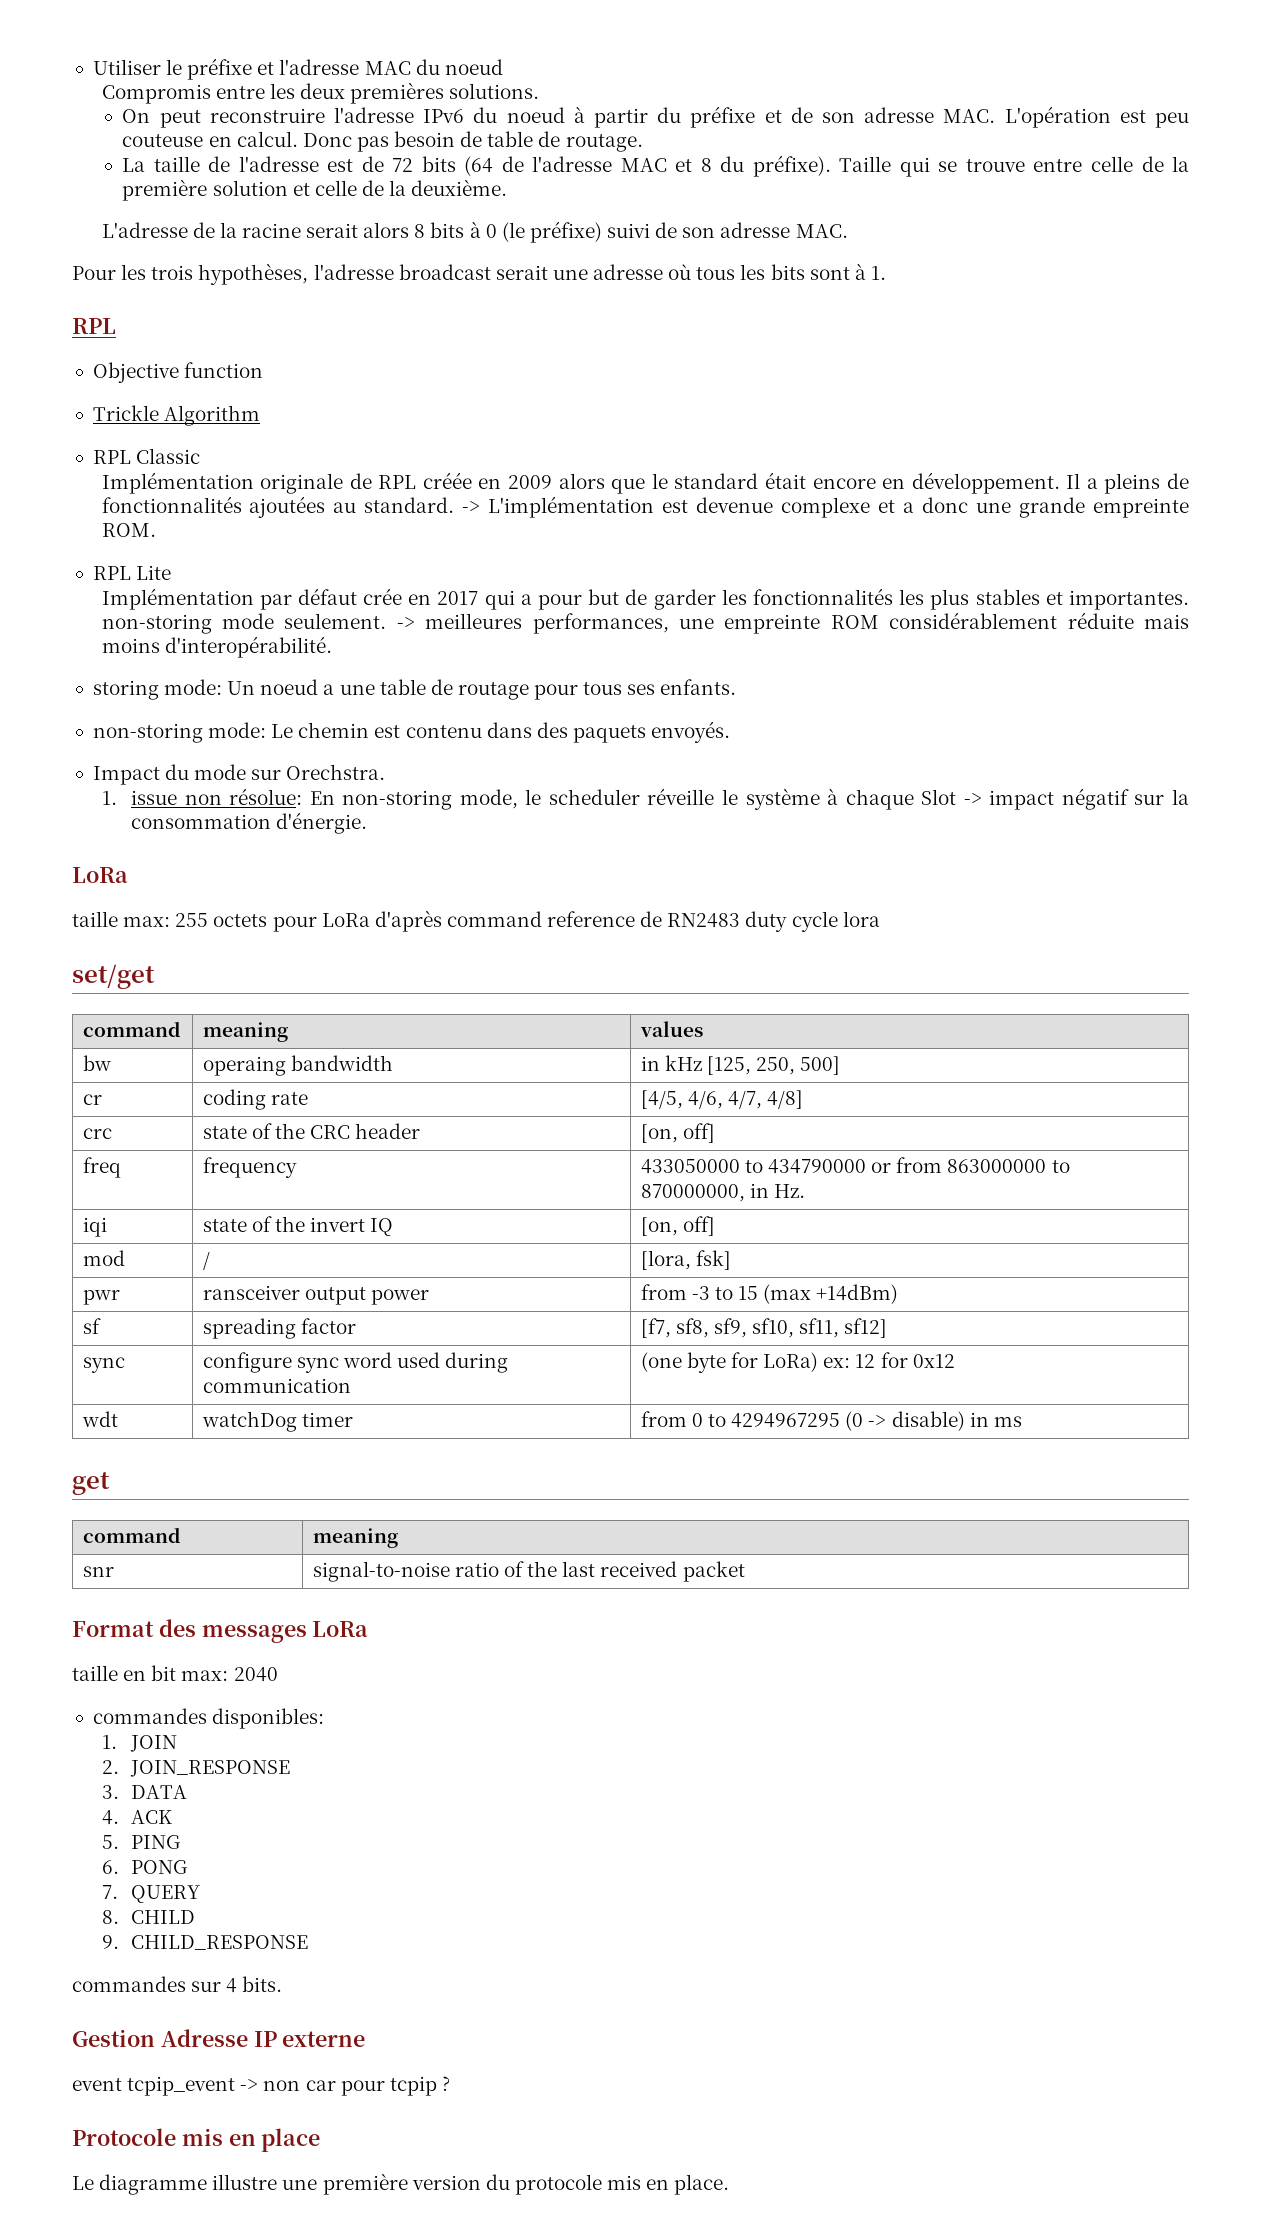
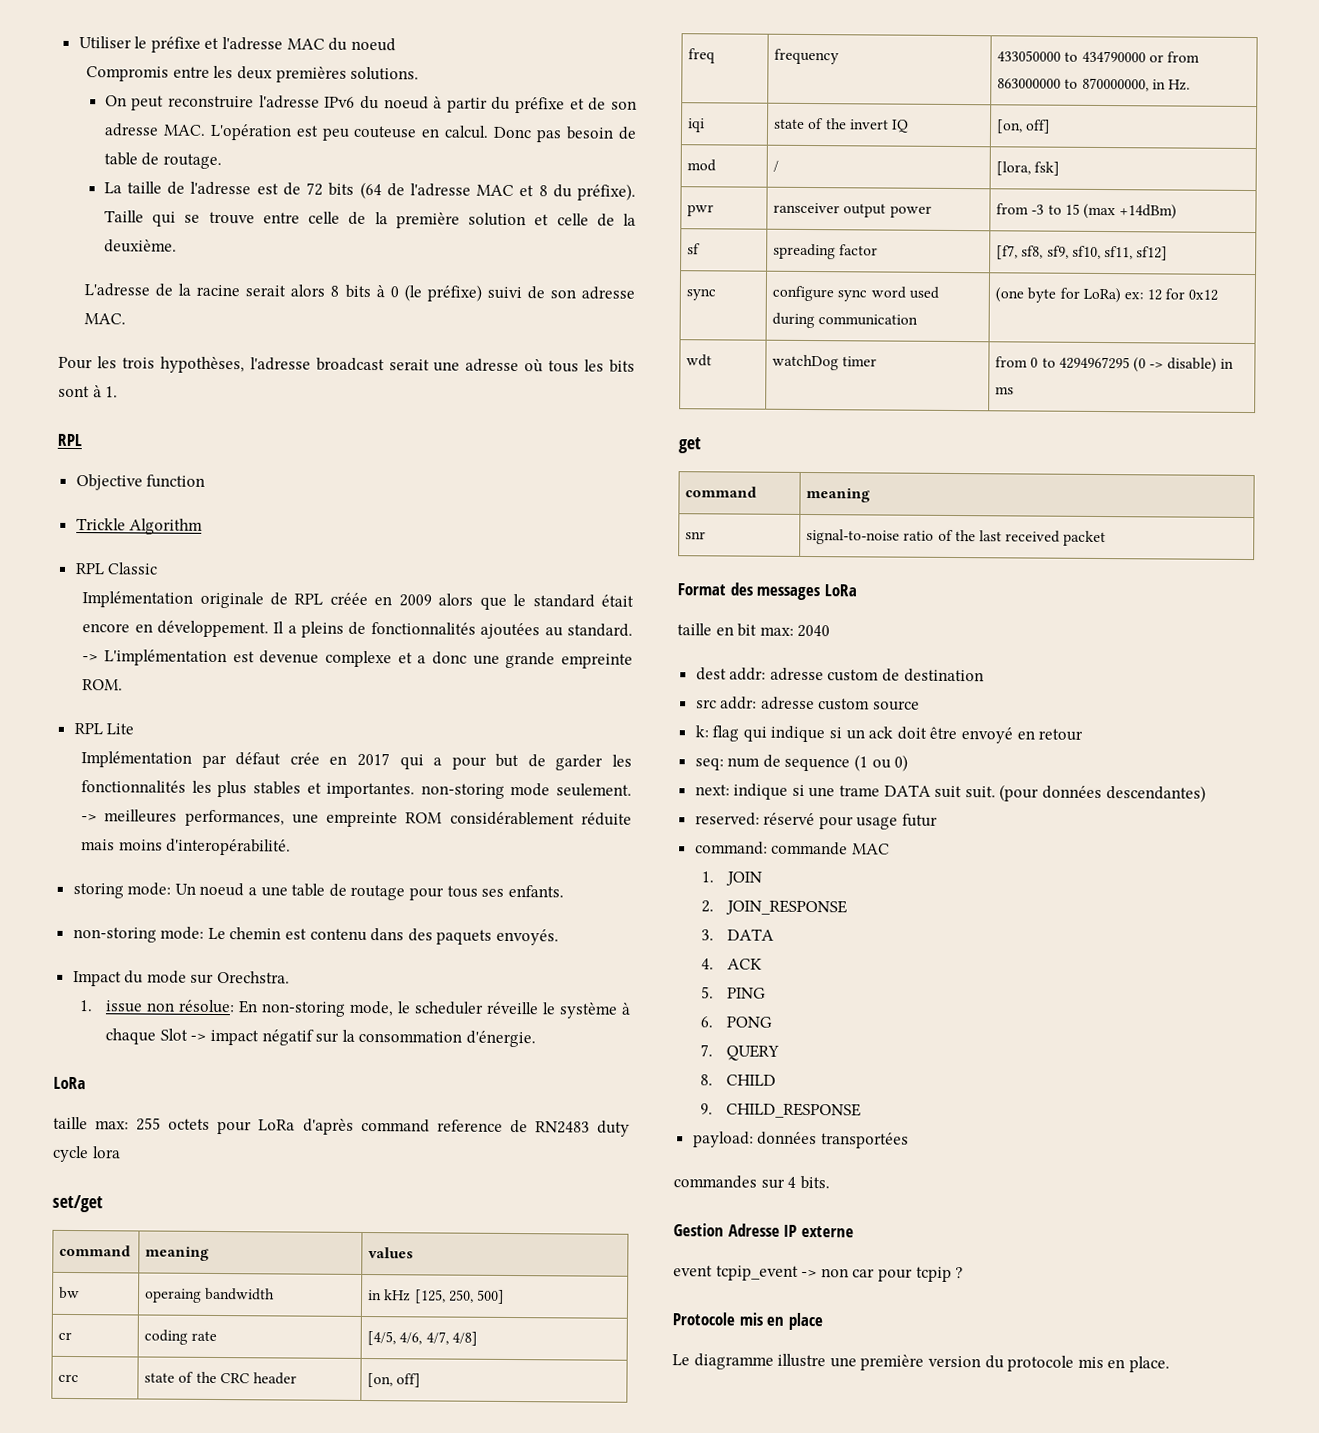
- commandes disponibles:
+ dest addr: adresse custom de destination
+ src addr: adresse custom source
+ k: flag qui indique si un ack doit être envoyé en retour
+ seq: num de sequence (1 ou 0)
+ next: indique si une trame DATA suit suit. (pour données descendantes)
+ reserved: réservé pour usage futur
+ command: commande MAC
+ payload: données transportées

